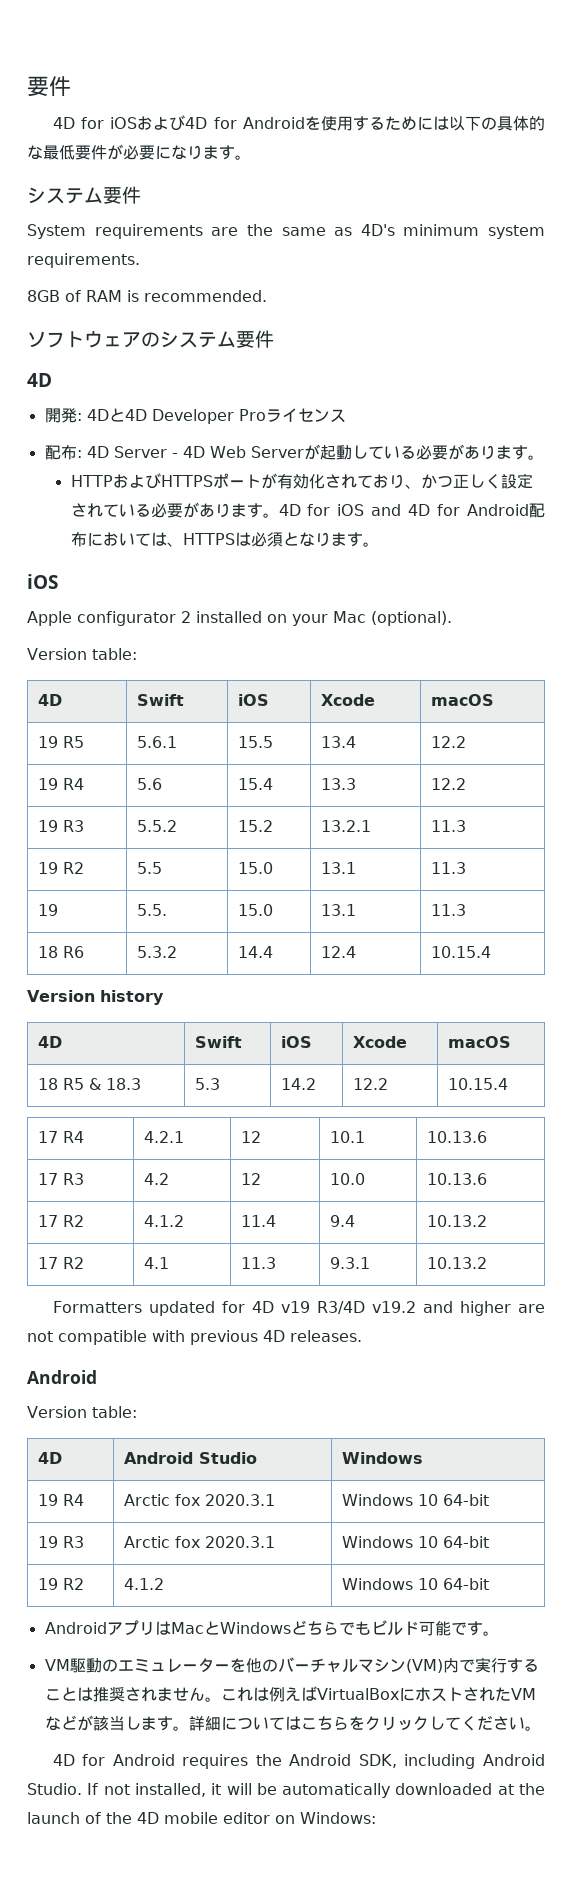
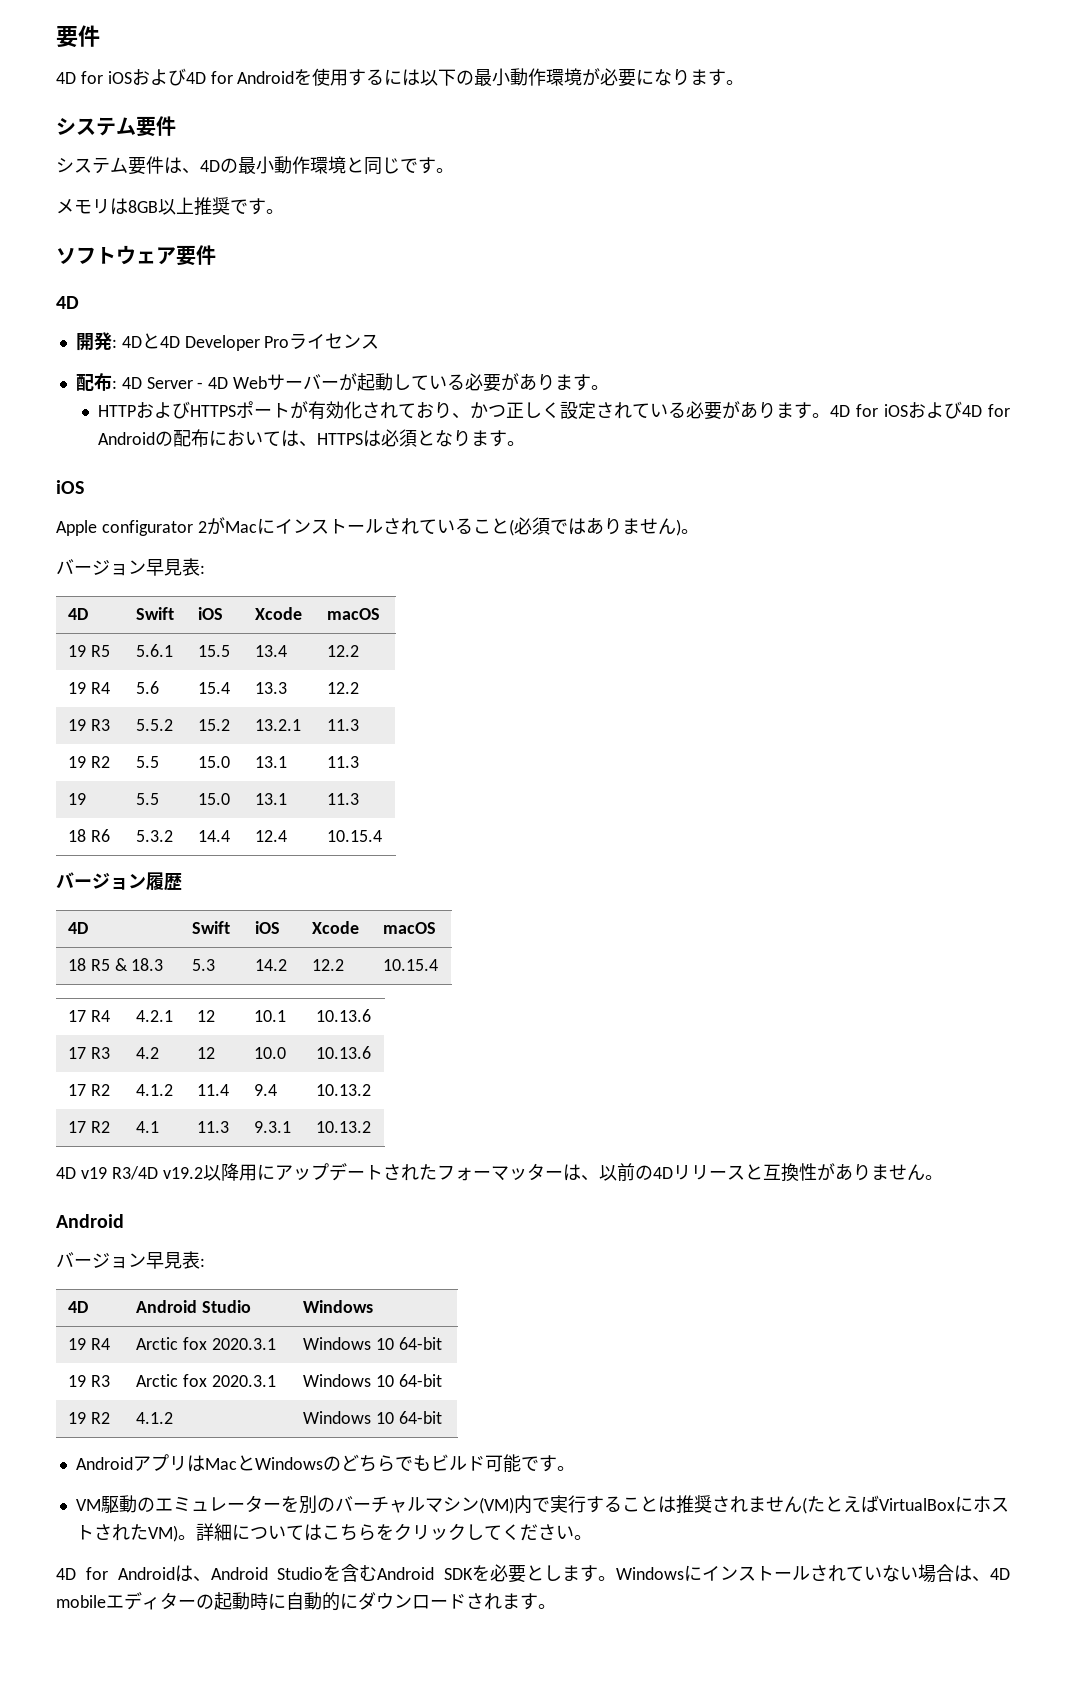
- 4D for iOSおよび4D for Androidを使用するためには以下の具体的な最低要件が必要になります。
+ 4D for iOSおよび4D for Androidを使用するには以下の最小動作環境が必要になります。
- System requirements are the same as 4D's minimum system requirements.
- 8GB of RAM is recommended.
+ システム要件は、4Dの最小動作環境と同じです。
+ メモリは8GB以上推奨です。
- ソフトウェアのシステム要件
+ ソフトウェア要件
- 配布: 4D Server - 4D Web Serverが起動している必要があります。
+ 配布: 4D Server - 4D Webサーバーが起動している必要があります。
- 4D for iOS and 4D for Android配布においては、HTTPSは必須となります。
+ 4D for iOSおよび4D for Androidの配布においては、HTTPSは必須となります。
- Apple configurator 2 installed on your Mac (optional).
- Version table:
+ Apple configurator 2がMacにインストールされていること(必須ではありません)。
+ バージョン早見表:
- 19 | 5.5. | 15.0 | 13.1 | 11.3
+ 19 | 5.5 | 15.0 | 13.1 | 11.3
- Version history
+ バージョン履歴
- Formatters updated for 4D v19 R3/4D v19.2 and higher are not compatible with previous 4D releases.
+ 4D v19 R3/4D v19.2以降用にアップデートされたフォーマッターは、以前の4Dリリースと互換性がありません。
  Android
- Version table:
+ バージョン早見表:
- AndroidアプリはMacとWindowsどちらでもビルド可能です。
+ AndroidアプリはMacとWindowsのどちらでもビルド可能です。
- VM駆動のエミュレーターを他のバーチャルマシン(VM)内で実行することは推奨されません。これは例えばVirtualBoxにホストされたVMなどが該当します。
+ VM駆動のエミュレーターを別のバーチャルマシン(VM)内で実行することは推奨されません(たとえばVirtualBoxにホストされたVM)。
- 4D for Android requires the Android SDK, including Android Studio. If not installed, it will be automatically downloaded at the launch of the 4D mobile editor on Windows:
+ 4D for Androidは、Android Studioを含むAndroid SDKを必要とします。Windowsにインストールされていない場合は、4D mobileエディターの起動時に自動的にダウンロードされます。

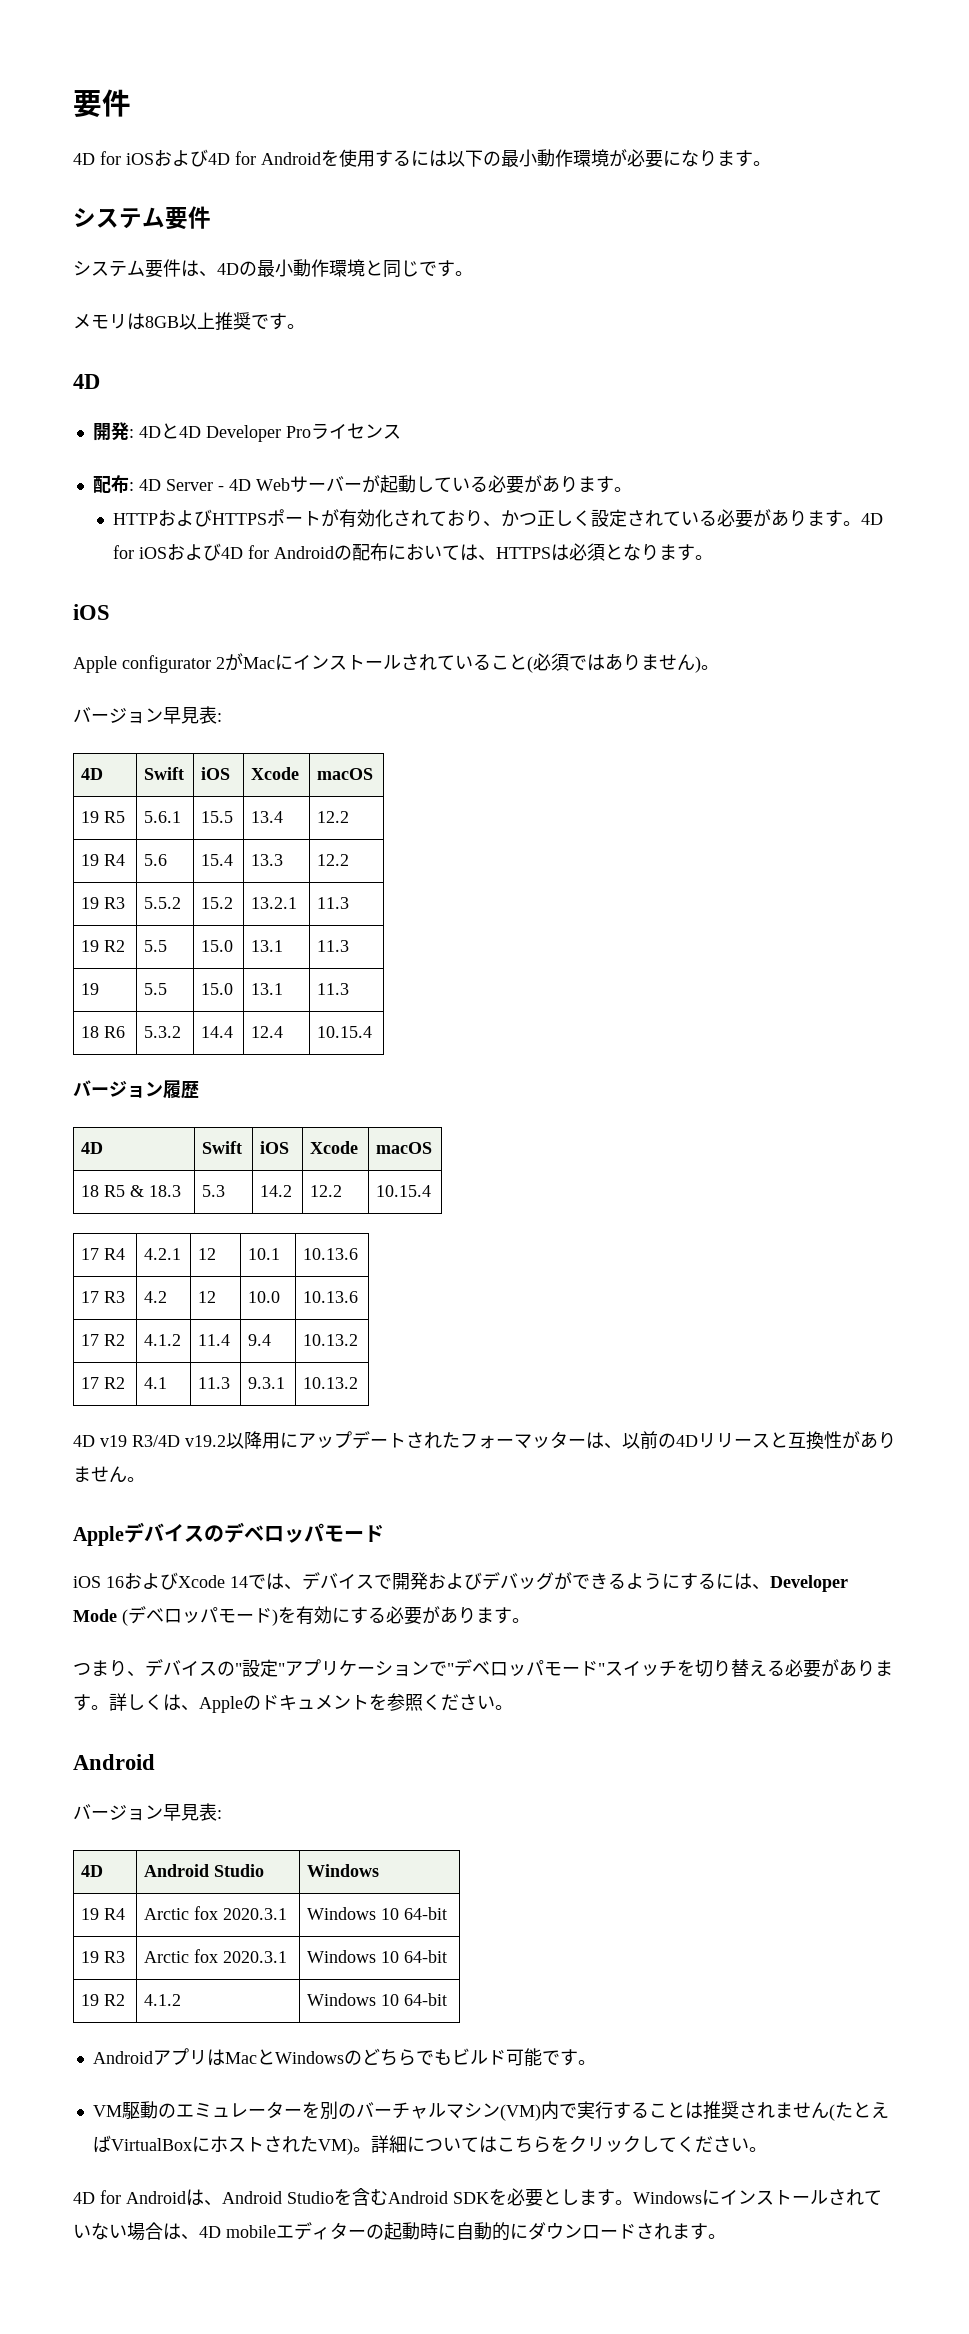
- ソフトウェア要件
+ Appleデバイスのデベロッパモード
+ iOS 16およびXcode 14では、デバイスで開発およびデバッグができるようにするには、Developer Mode (デベロッパモード)を有効にする必要があります。
+ つまり、デバイスの"設定"アプリケーションで"デベロッパモード"スイッチを切り替える必要があります。詳しくは、Appleのドキュメントを参照ください。

